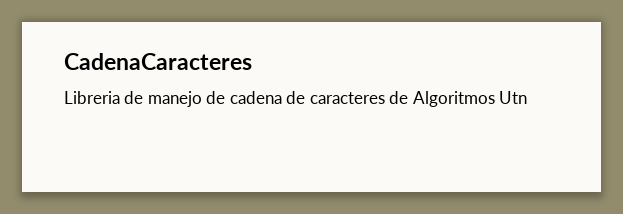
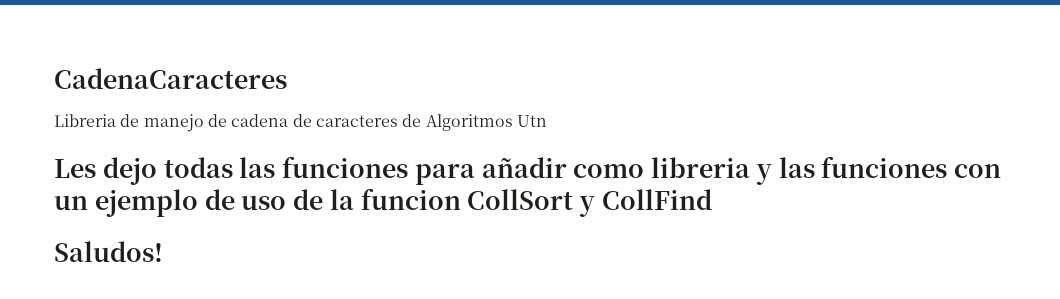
+ Les dejo todas las funciones para añadir como libreria y las funciones con un ejemplo de uso de la funcion CollSort y CollFind
+ Saludos!

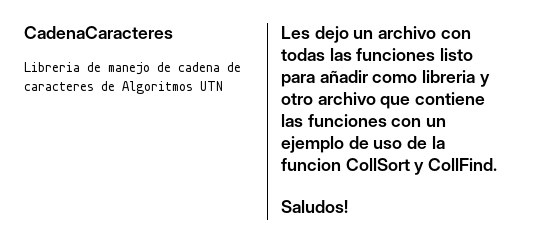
- Libreria de manejo de cadena de caracteres de Algoritmos Utn
+ Libreria de manejo de cadena de caracteres de Algoritmos UTN
- Les dejo todas las funciones para añadir como libreria y las funciones con un ejemplo de uso de la funcion CollSort y CollFind
+ Les dejo un archivo con todas las funciones listo para añadir como libreria y otro archivo que contiene las funciones con un ejemplo de uso de la funcion CollSort y CollFind.

